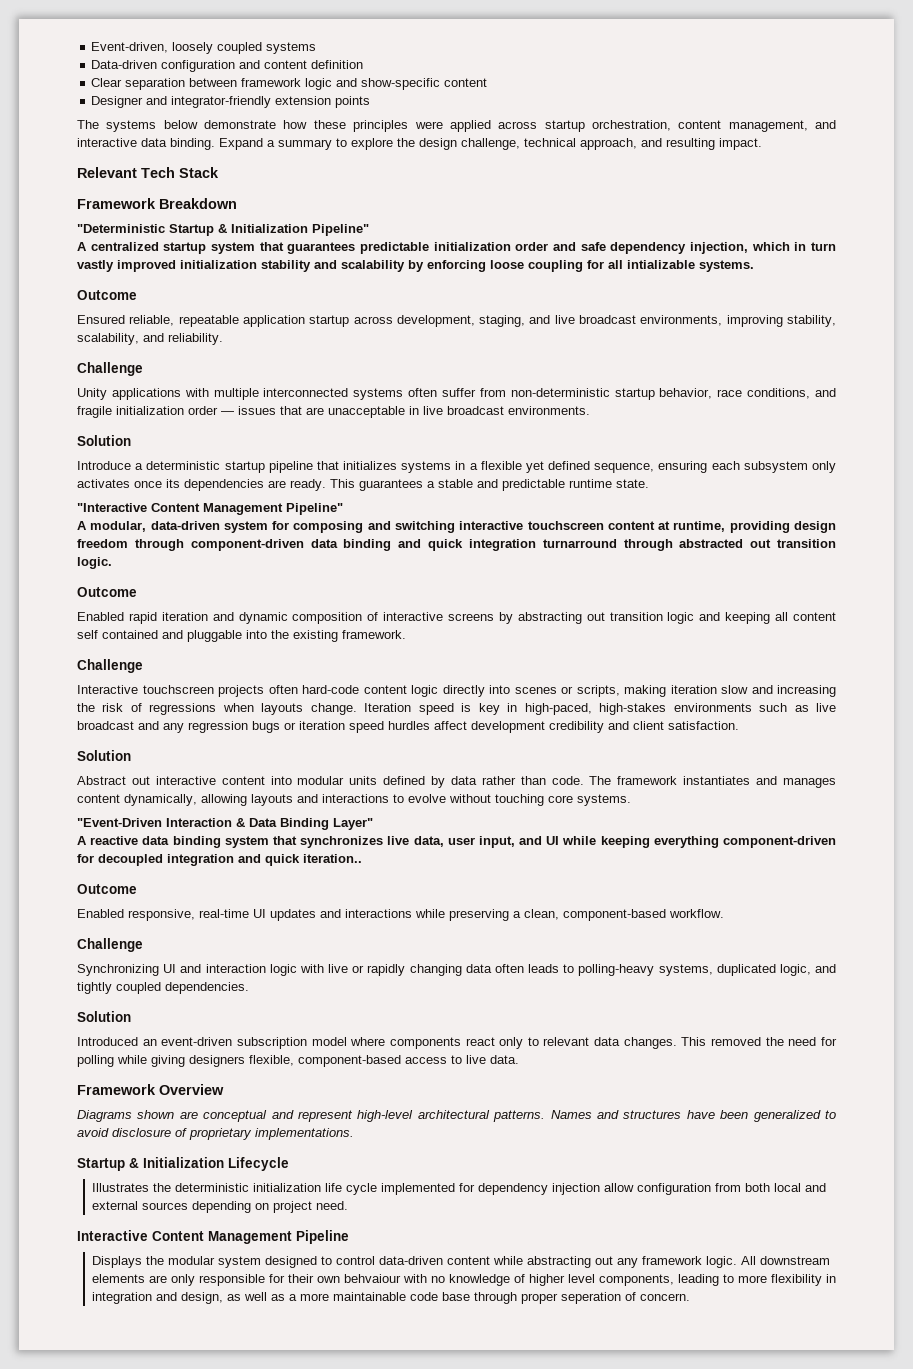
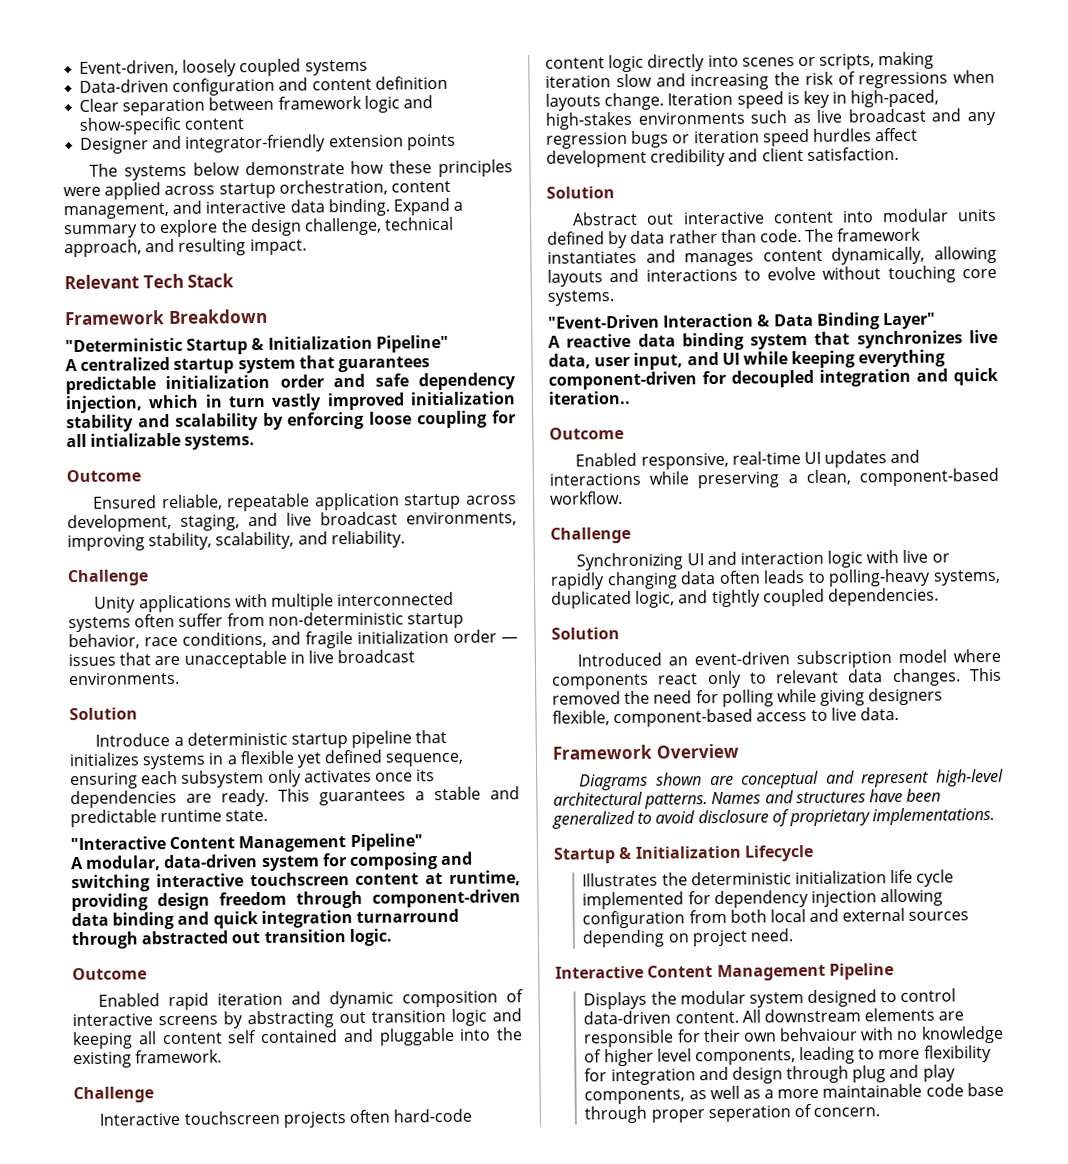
- Illustrates the deterministic initialization life cycle implemented for dependency injection allow configuration from both local and external sources depending on project need.
+ Illustrates the deterministic initialization life cycle implemented for dependency injection allowing configuration from both local and external sources depending on project need.
- Displays the modular system designed to control data-driven content while abstracting out any framework logic.
+ Displays the modular system designed to control data-driven content.
- All downstream elements are only responsible for their own behvaiour with no knowledge of higher level components, leading to more flexibility in integration and design, as well as a more maintainable code base through proper seperation of concern.
+ All downstream elements are responsible for their own behvaiour with no knowledge of higher level components, leading to more flexibility for integration and design through plug and play components, as well as a more maintainable code base through proper seperation of concern.

